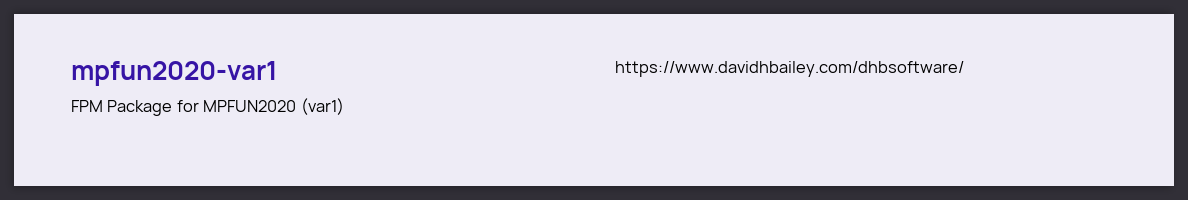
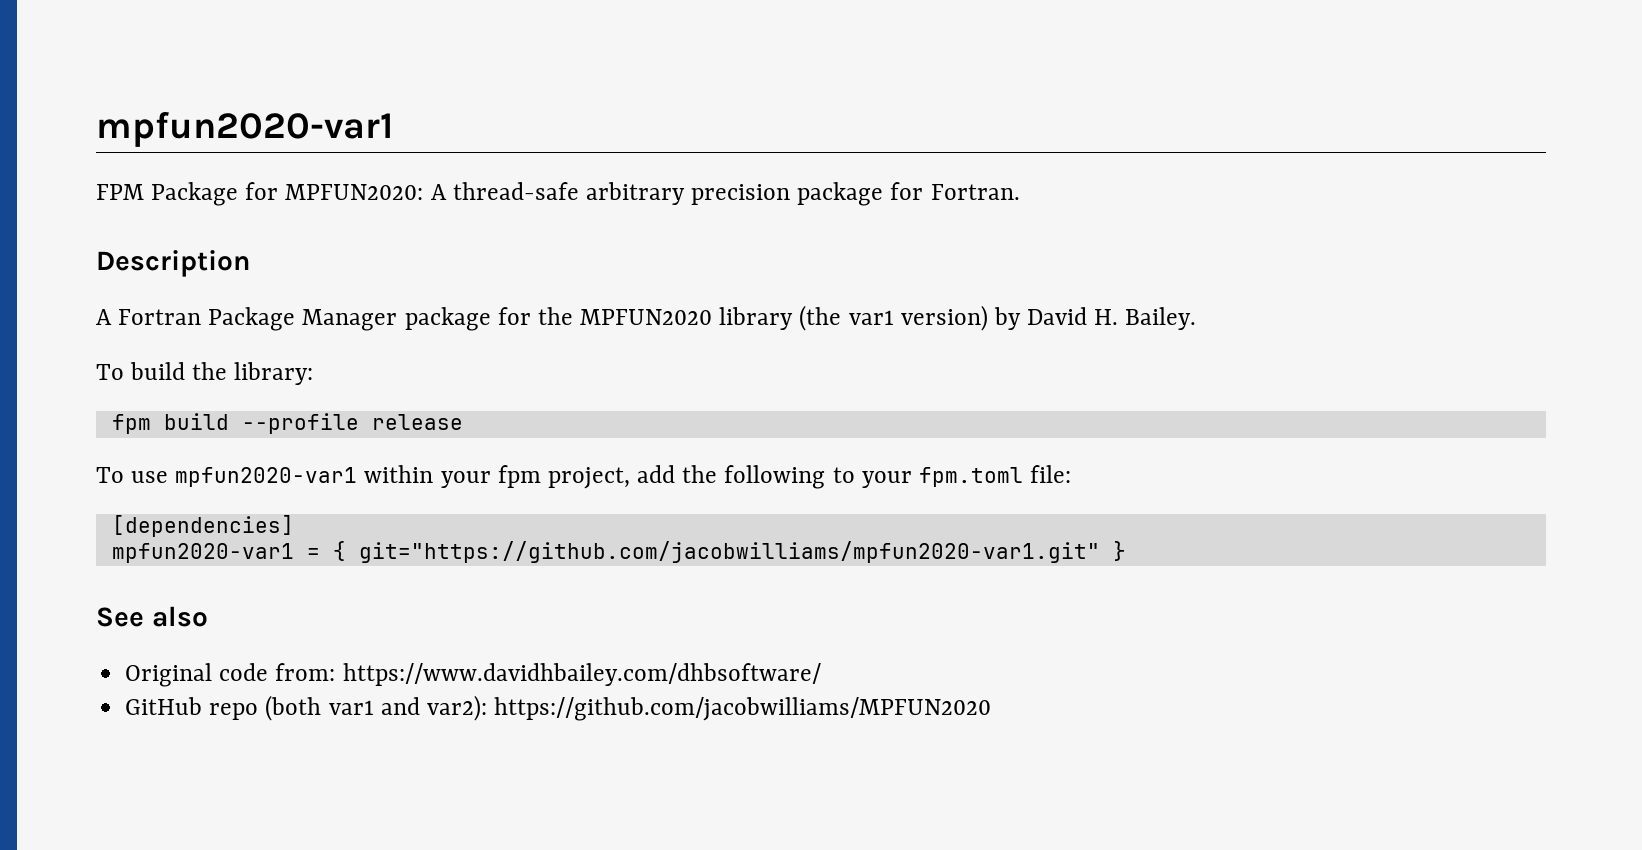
- FPM Package for MPFUN2020 (var1) https://www.davidhbailey.com/dhbsoftware/
+ FPM Package for MPFUN2020: A thread-safe arbitrary precision package for Fortran.
+ Description
+ A Fortran Package Manager package for the MPFUN2020 library (the var1 version) by David H. Bailey.
+ To build the library:
+ fpm build --profile release
+ To use mpfun2020-var1 within your fpm project, add the following to your fpm.toml file:
+ [dependencies]
+ mpfun2020-var1 = { git="https://github.com/jacobwilliams/mpfun2020-var1.git" }
+ See also
+ Original code from: https://www.davidhbailey.com/dhbsoftware/
+ GitHub repo (both var1 and var2): https://github.com/jacobwilliams/MPFUN2020

